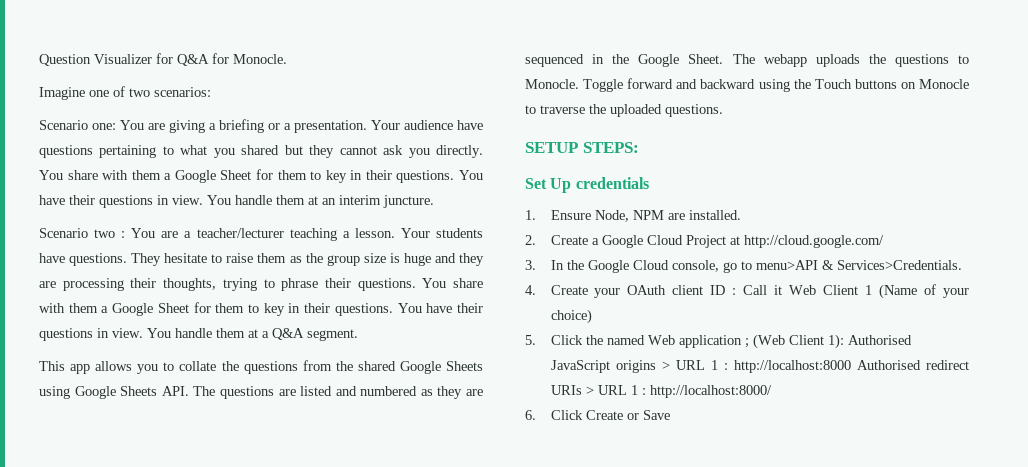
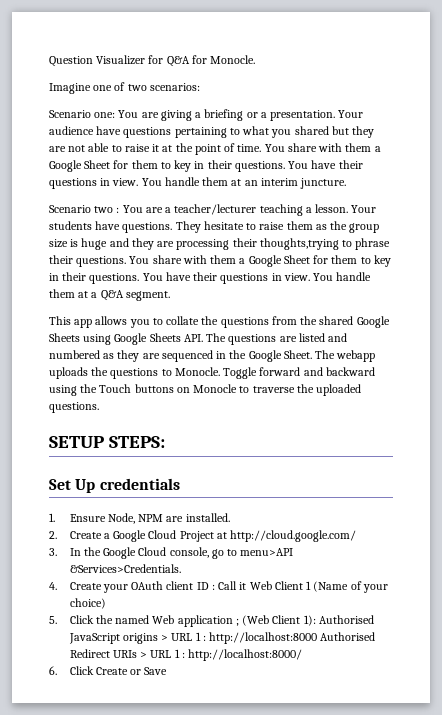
- Your audience have questions pertaining to what you shared but they cannot ask you directly.
+ Your audience have questions pertaining to what you shared but they are not able to raise it at the point of time.
- They hesitate to raise them as the group size is huge and they are processing their thoughts, trying to phrase their questions.
+ They hesitate to raise them as the group size is huge and they are processing their thoughts,trying to phrase their questions.
- 3. In the Google Cloud console, go to menu>API & Services>Credentials.
+ 3. In the Google Cloud console, go to menu>API &Services>Credentials.
- 5. Click the named Web application ; (Web Client 1): Authorised JavaScript origins > URL 1 : http://localhost:8000 Authorised redirect URIs > URL 1 : http://localhost:8000/
+ 5. Click the named Web application ; (Web Client 1): Authorised JavaScript origins > URL 1 : http://localhost:8000 Authorised Redirect URIs > URL 1 : http://localhost:8000/

